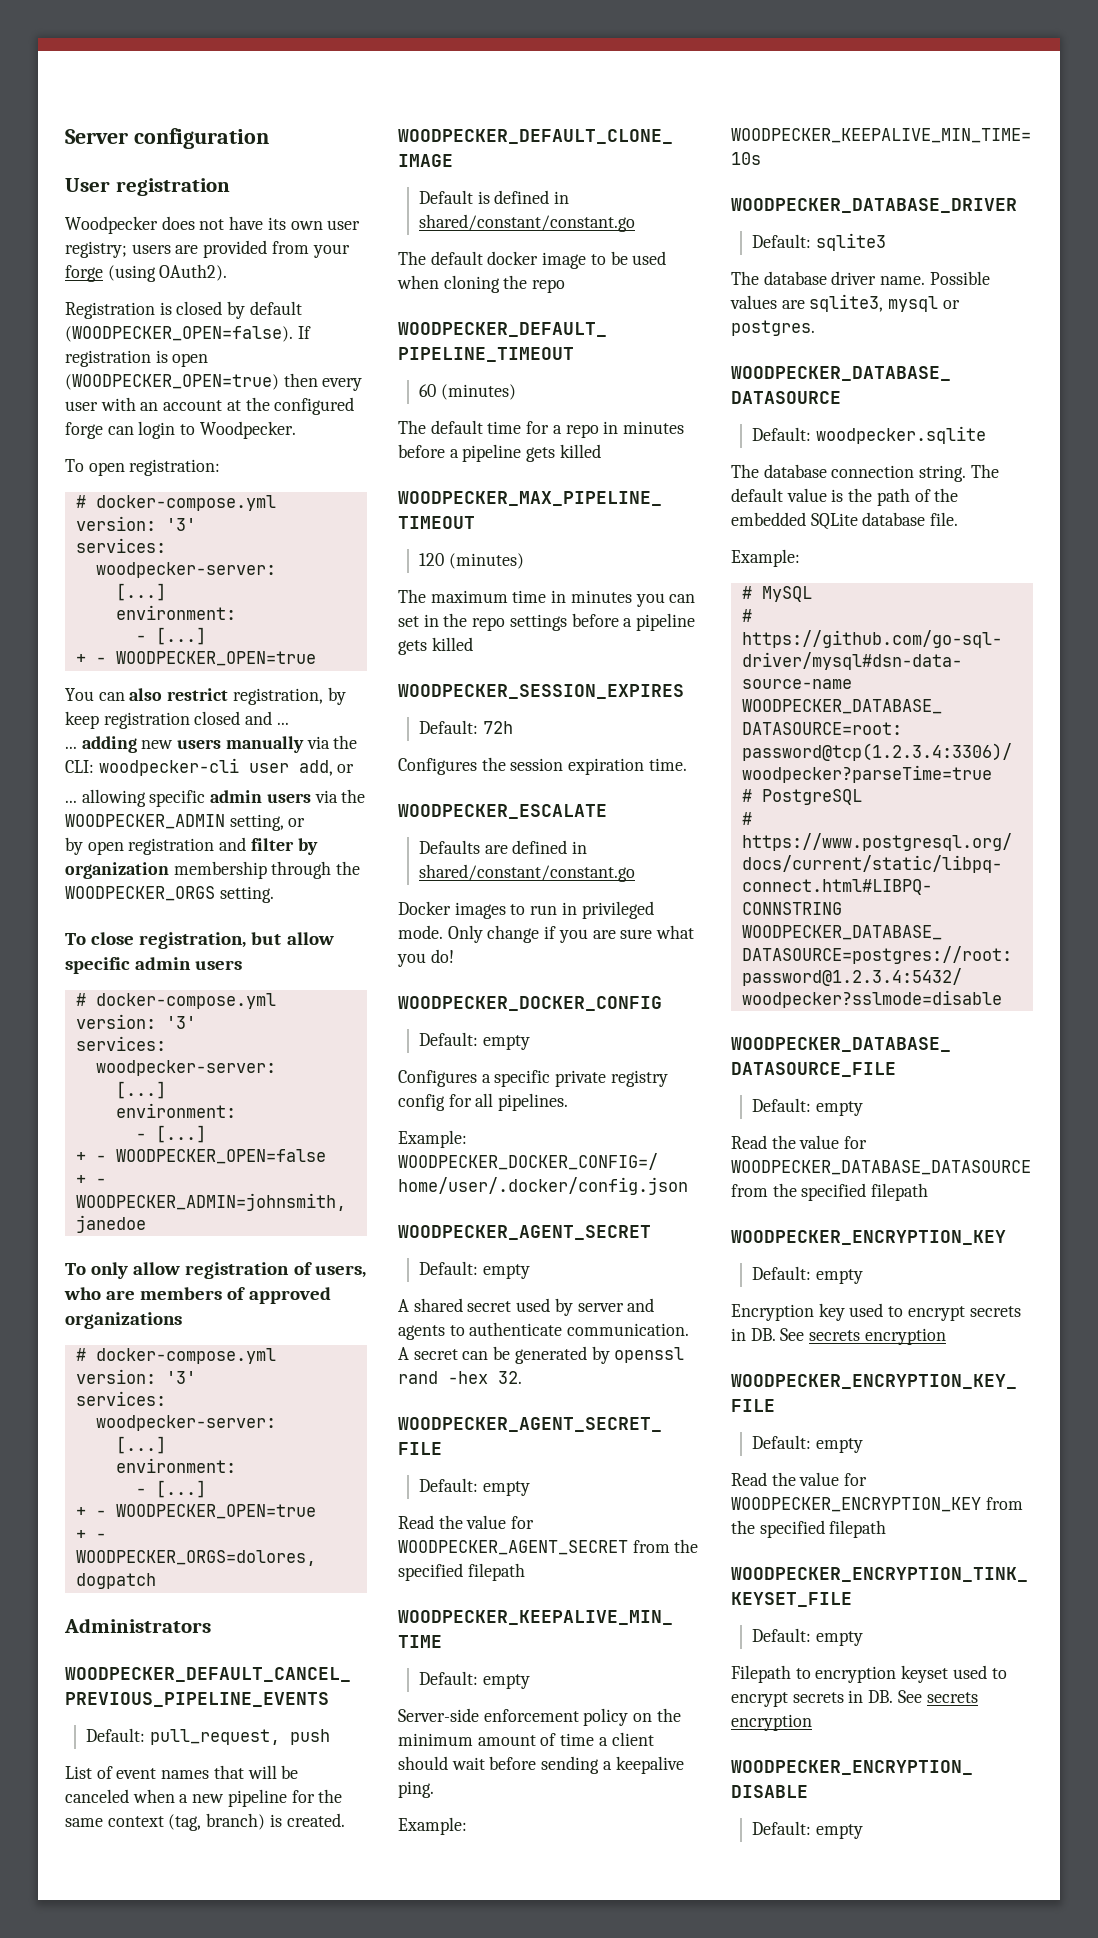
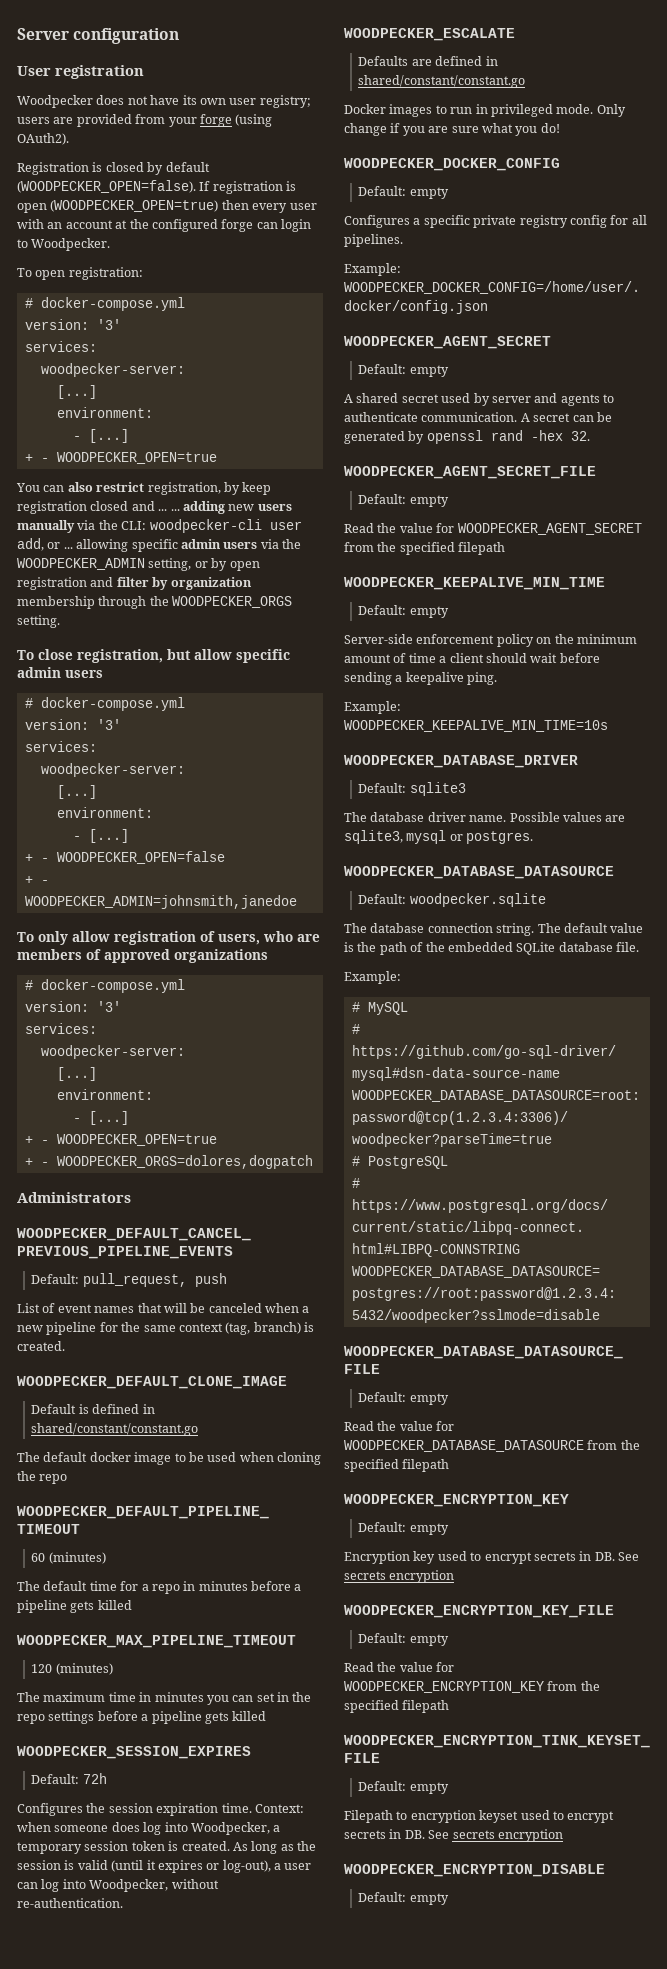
- You can also restrict registration, by keep registration closed and ...
- ... adding new users manually via the CLI: woodpecker-cli user add, or
- ... allowing specific admin users via the WOODPECKER_ADMIN setting, or
- by open registration and filter by organization membership through the WOODPECKER_ORGS setting.
+ You can also restrict registration, by keep registration closed and ... ... adding new users manually via the CLI: woodpecker-cli user add, or ... allowing specific admin users via the WOODPECKER_ADMIN setting, or by open registration and filter by organization membership through the WOODPECKER_ORGS setting.
+ Context: when someone does log into Woodpecker, a temporary session token is created. As long as the session is valid (until it expires or log-out), a user can log into Woodpecker, without re-authentication.

